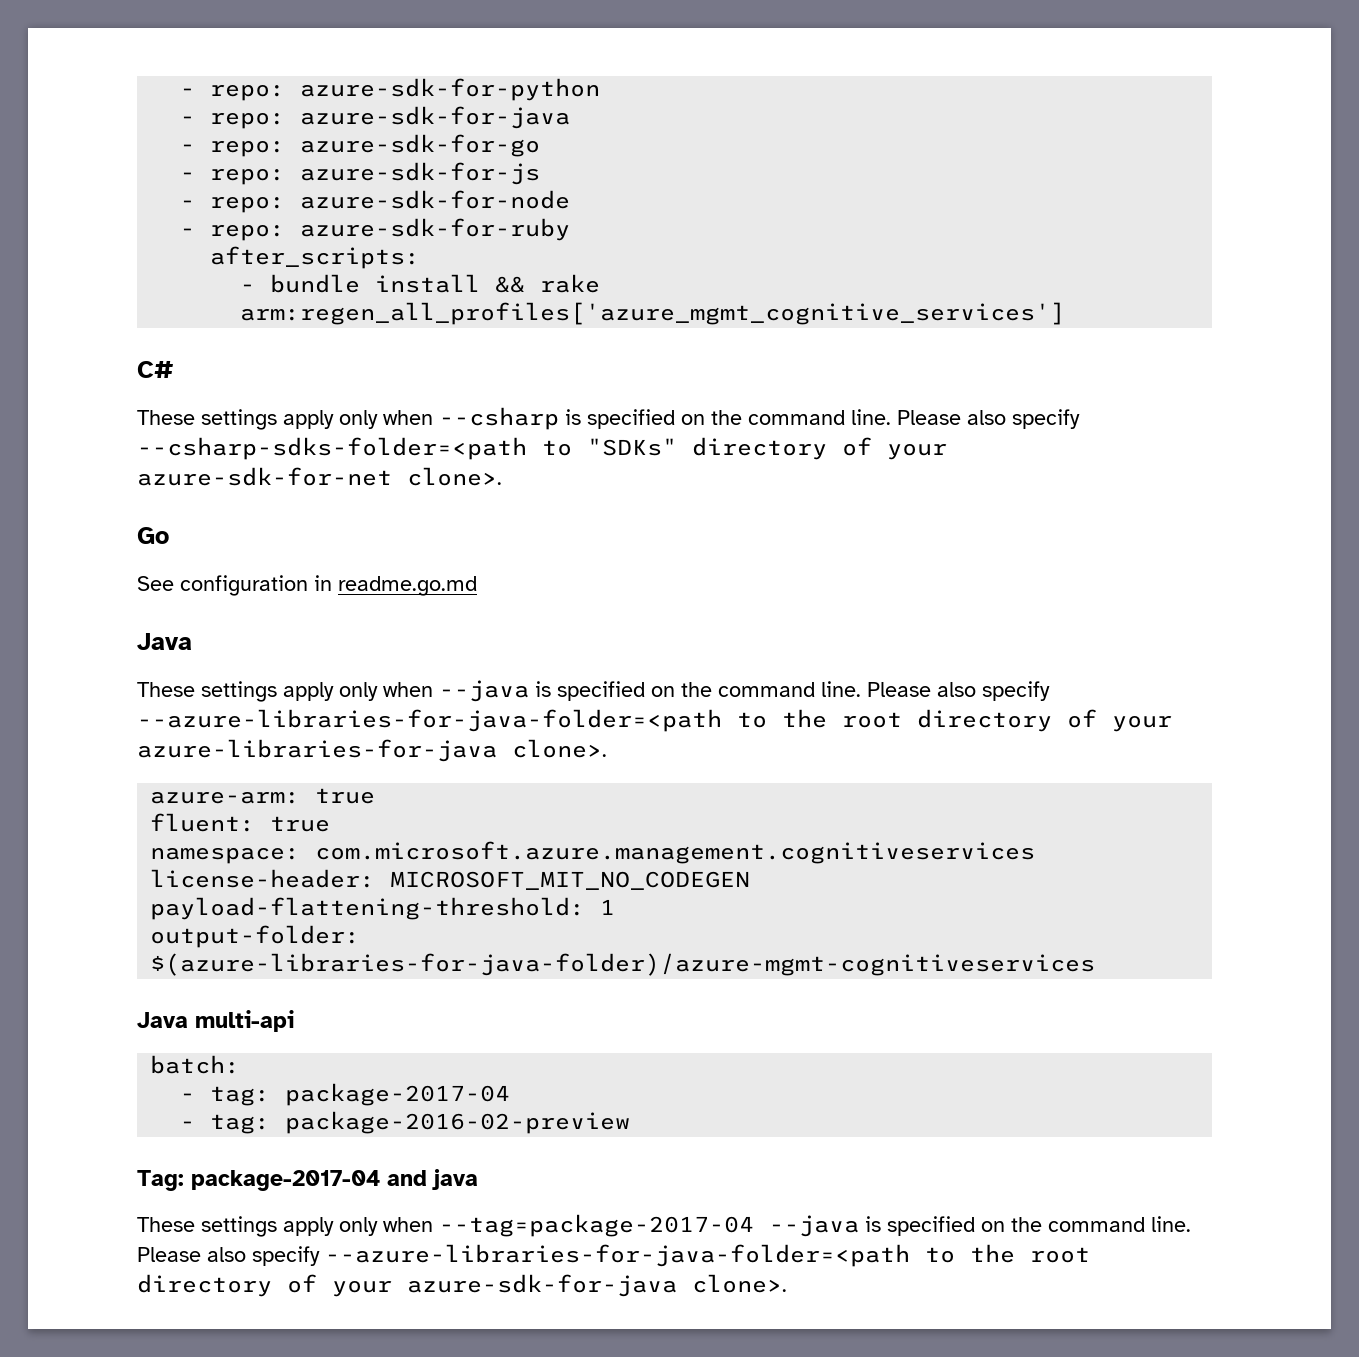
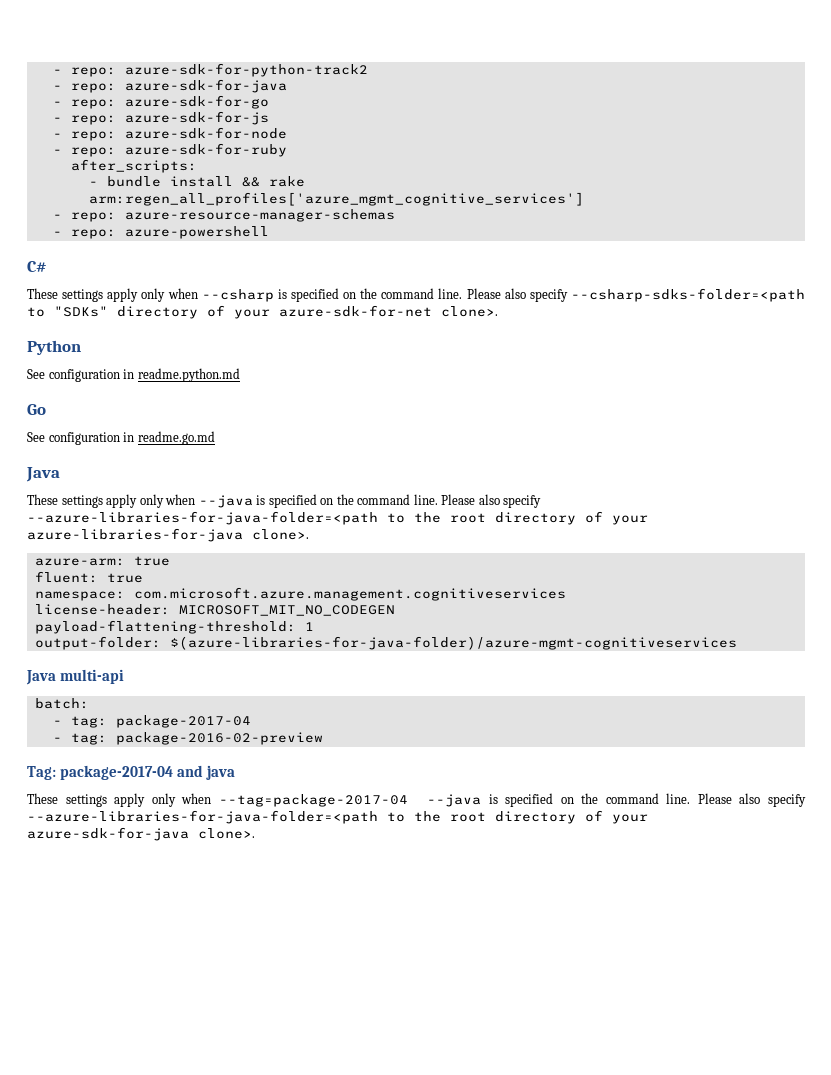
- - repo: azure-sdk-for-python
+ - repo: azure-sdk-for-python-track2
+ - repo: azure-resource-manager-schemas
+ - repo: azure-powershell
+ Python
+ See configuration in readme.python.md

